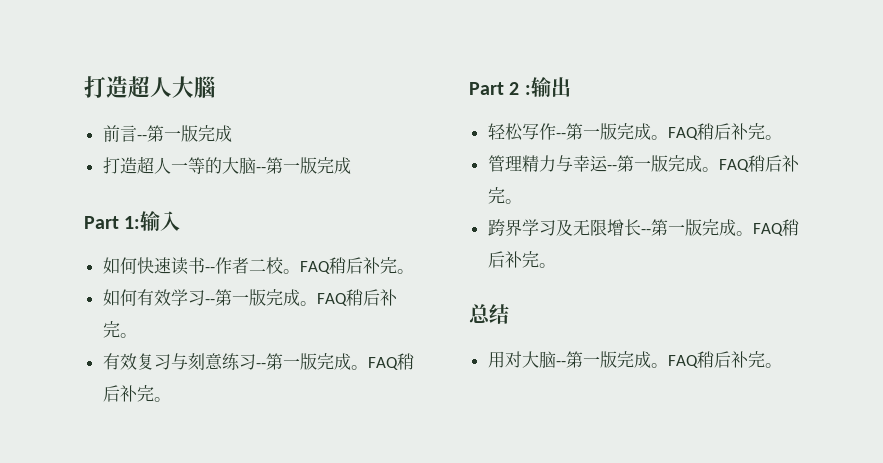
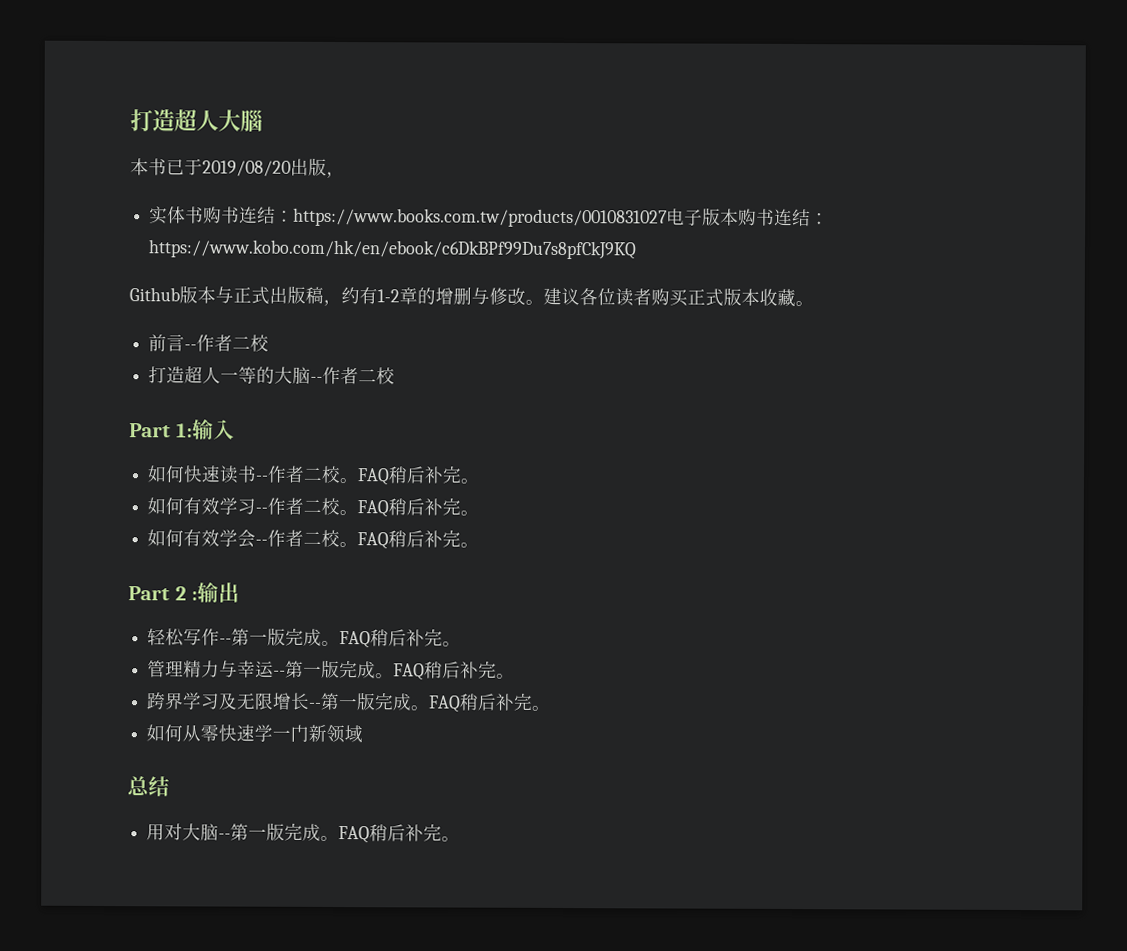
+ 本书已于2019/08/20出版，
+ 实体书购书连结：https://www.books.com.tw/products/0010831027电子版本购书连结：https://www.kobo.com/hk/en/ebook/c6DkBPf99Du7s8pfCkJ9KQ
+ Github版本与正式出版稿，约有1-2章的增删与修改。建议各位读者购买正式版本收藏。
- 前言--第一版完成
+ 前言--作者二校
- 打造超人一等的大脑--第一版完成
+ 打造超人一等的大脑--作者二校
- 如何有效学习--第一版完成。FAQ稍后补完。
- 有效复习与刻意练习--第一版完成。
+ 如何有效学习--作者二校。FAQ稍后补完。
+ 如何有效学会--作者二校。
+ 如何从零快速学一门新领域

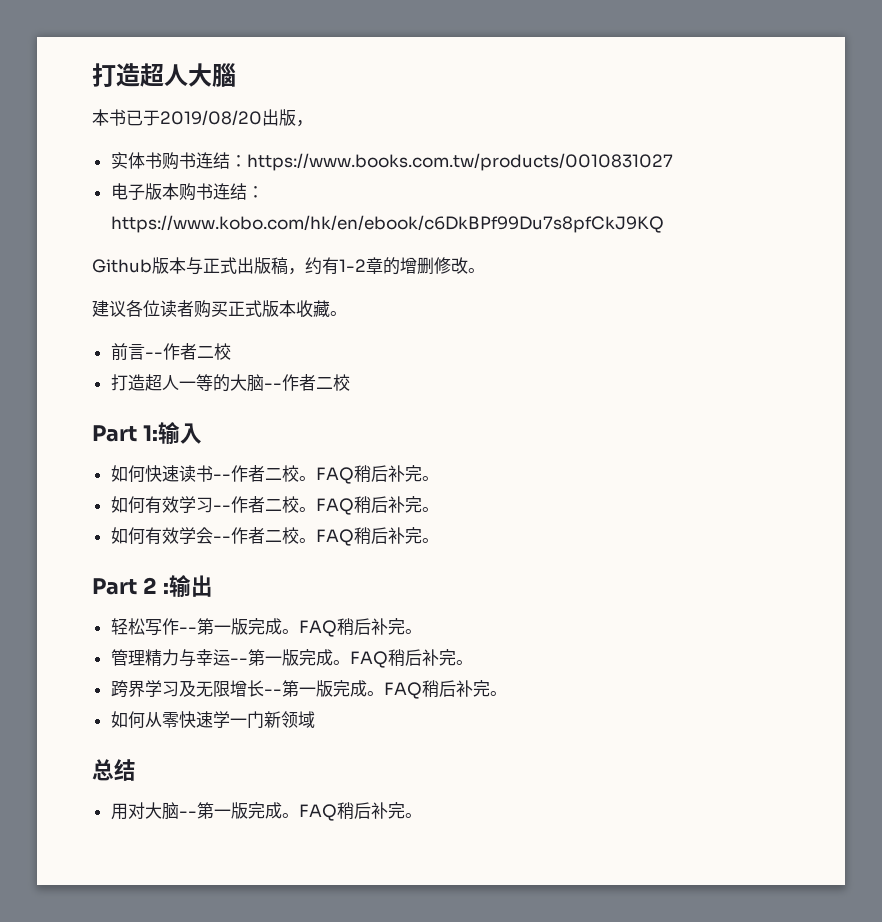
- 实体书购书连结：https://www.books.com.tw/products/0010831027电子版本购书连结：https://www.kobo.com/hk/en/ebook/c6DkBPf99Du7s8pfCkJ9KQ
+ 实体书购书连结：https://www.books.com.tw/products/0010831027
+ 电子版本购书连结：https://www.kobo.com/hk/en/ebook/c6DkBPf99Du7s8pfCkJ9KQ
- Github版本与正式出版稿，约有1-2章的增删与修改。建议各位读者购买正式版本收藏。
+ Github版本与正式出版稿，约有1-2章的增删修改。
+ 建议各位读者购买正式版本收藏。

